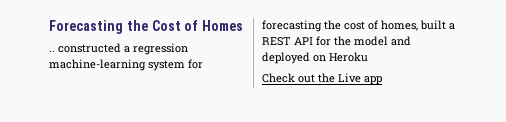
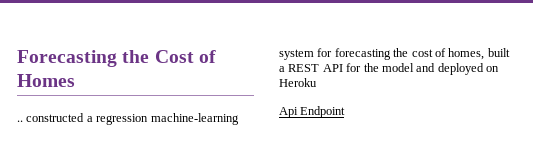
- Check out the Live app
+ Api Endpoint

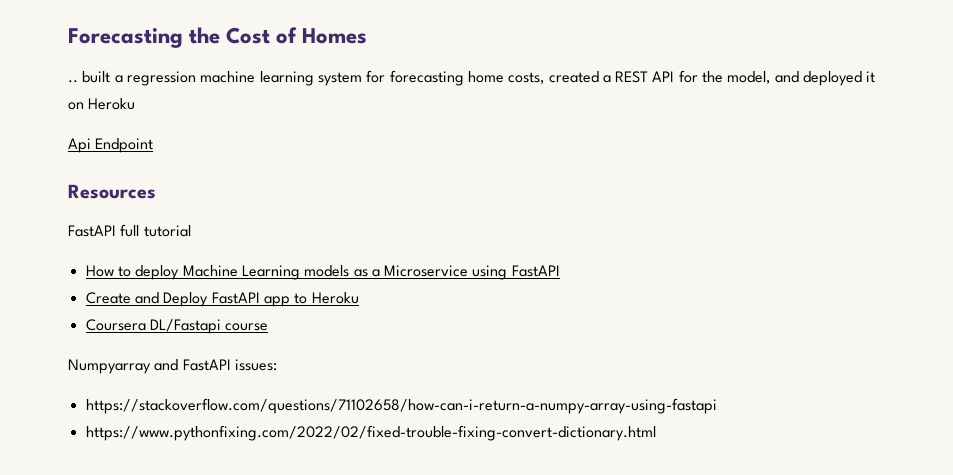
- .. constructed a regression machine-learning system for forecasting the cost of homes, built a REST API for the model and deployed on Heroku
+ .. built a regression machine learning system for forecasting home costs, created a REST API for the model, and deployed it on Heroku
+ Resources
+ FastAPI full tutorial
+ How to deploy Machine Learning models as a Microservice using FastAPI
+ Create and Deploy FastAPI app to Heroku
+ Coursera DL/Fastapi course
+ Numpyarray and FastAPI issues:
+ https://stackoverflow.com/questions/71102658/how-can-i-return-a-numpy-array-using-fastapi
+ https://www.pythonfixing.com/2022/02/fixed-trouble-fixing-convert-dictionary.html

